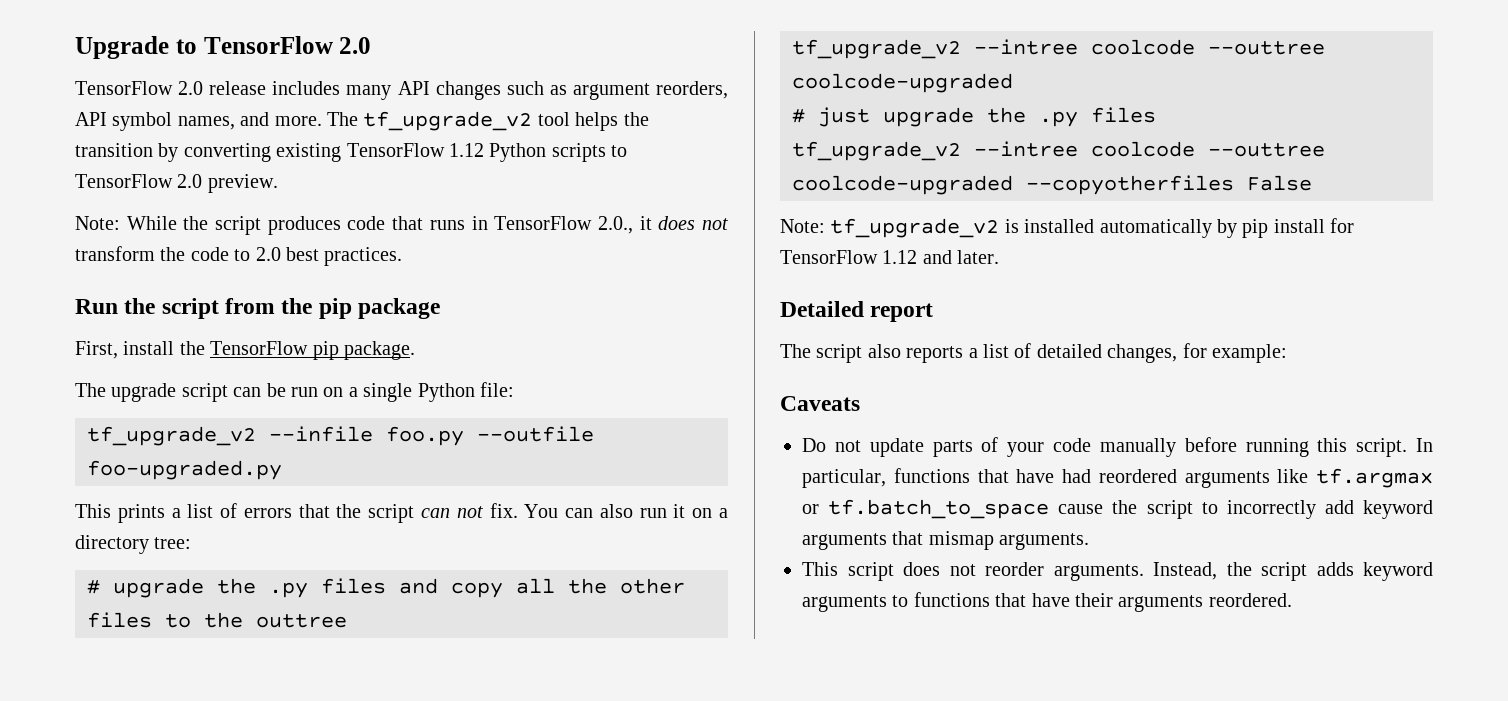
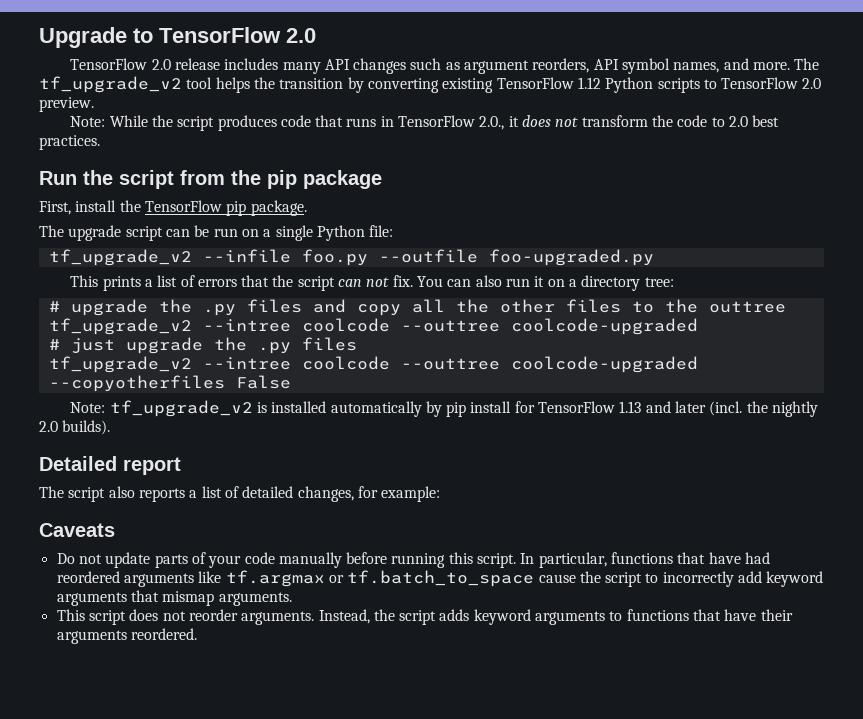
- Note: tf_upgrade_v2 is installed automatically by pip install for TensorFlow 1.12 and later.
+ Note: tf_upgrade_v2 is installed automatically by pip install for TensorFlow 1.13 and later (incl. the nightly 2.0 builds).

